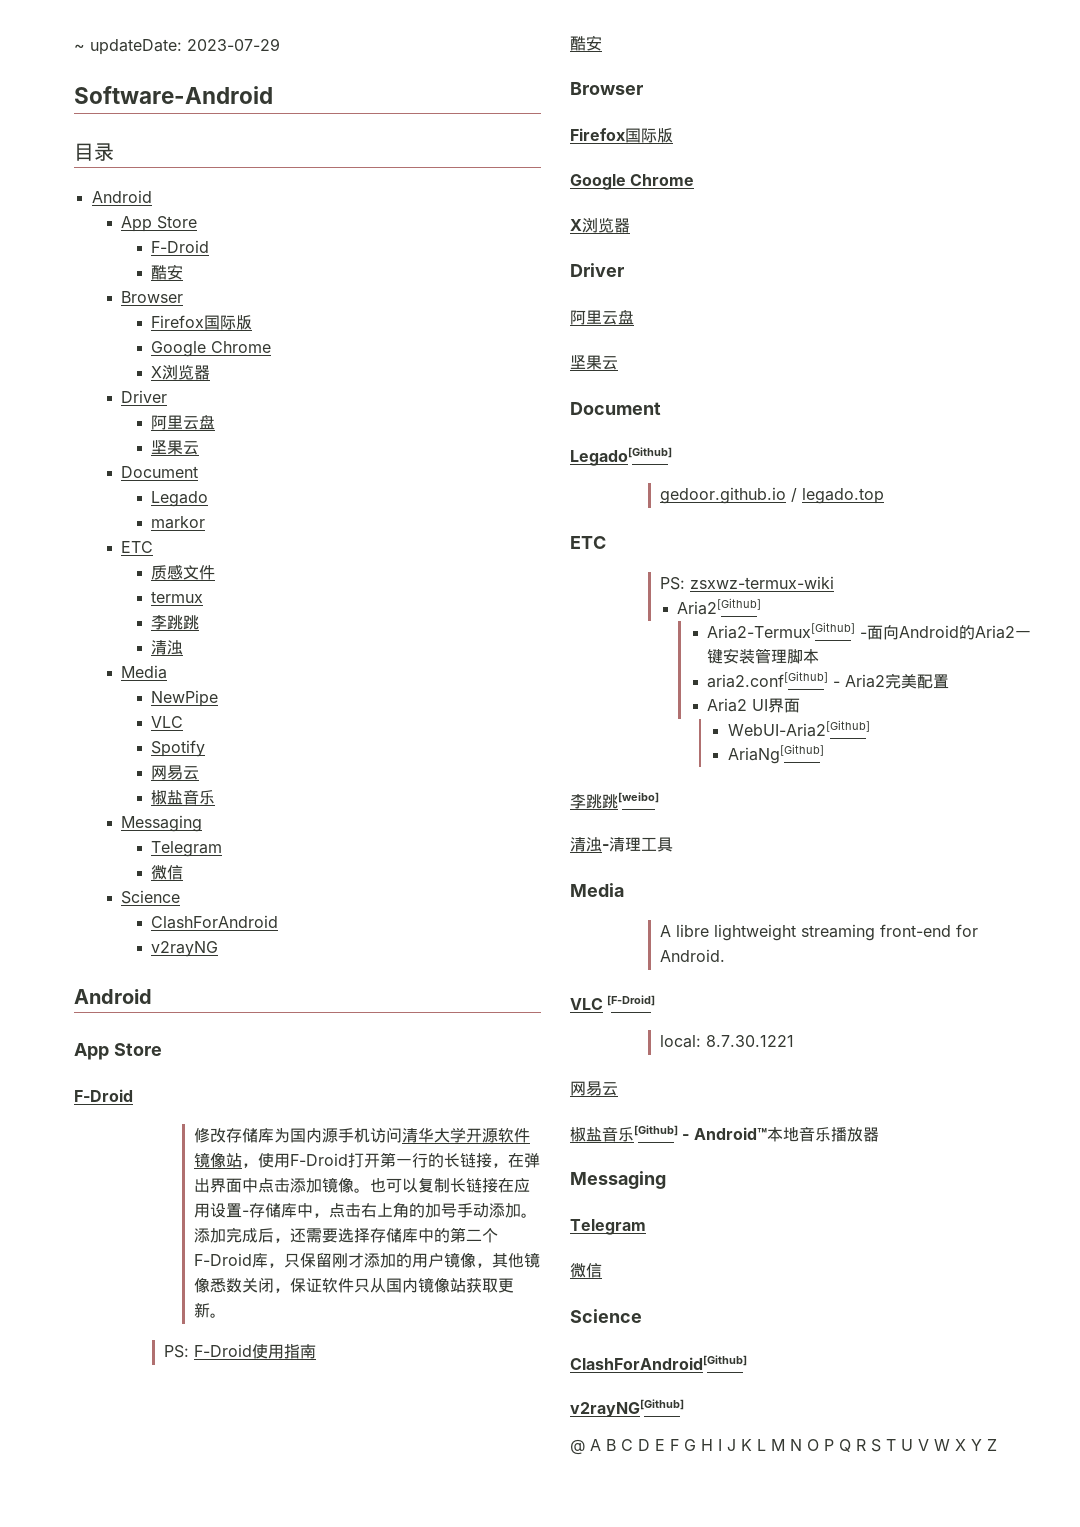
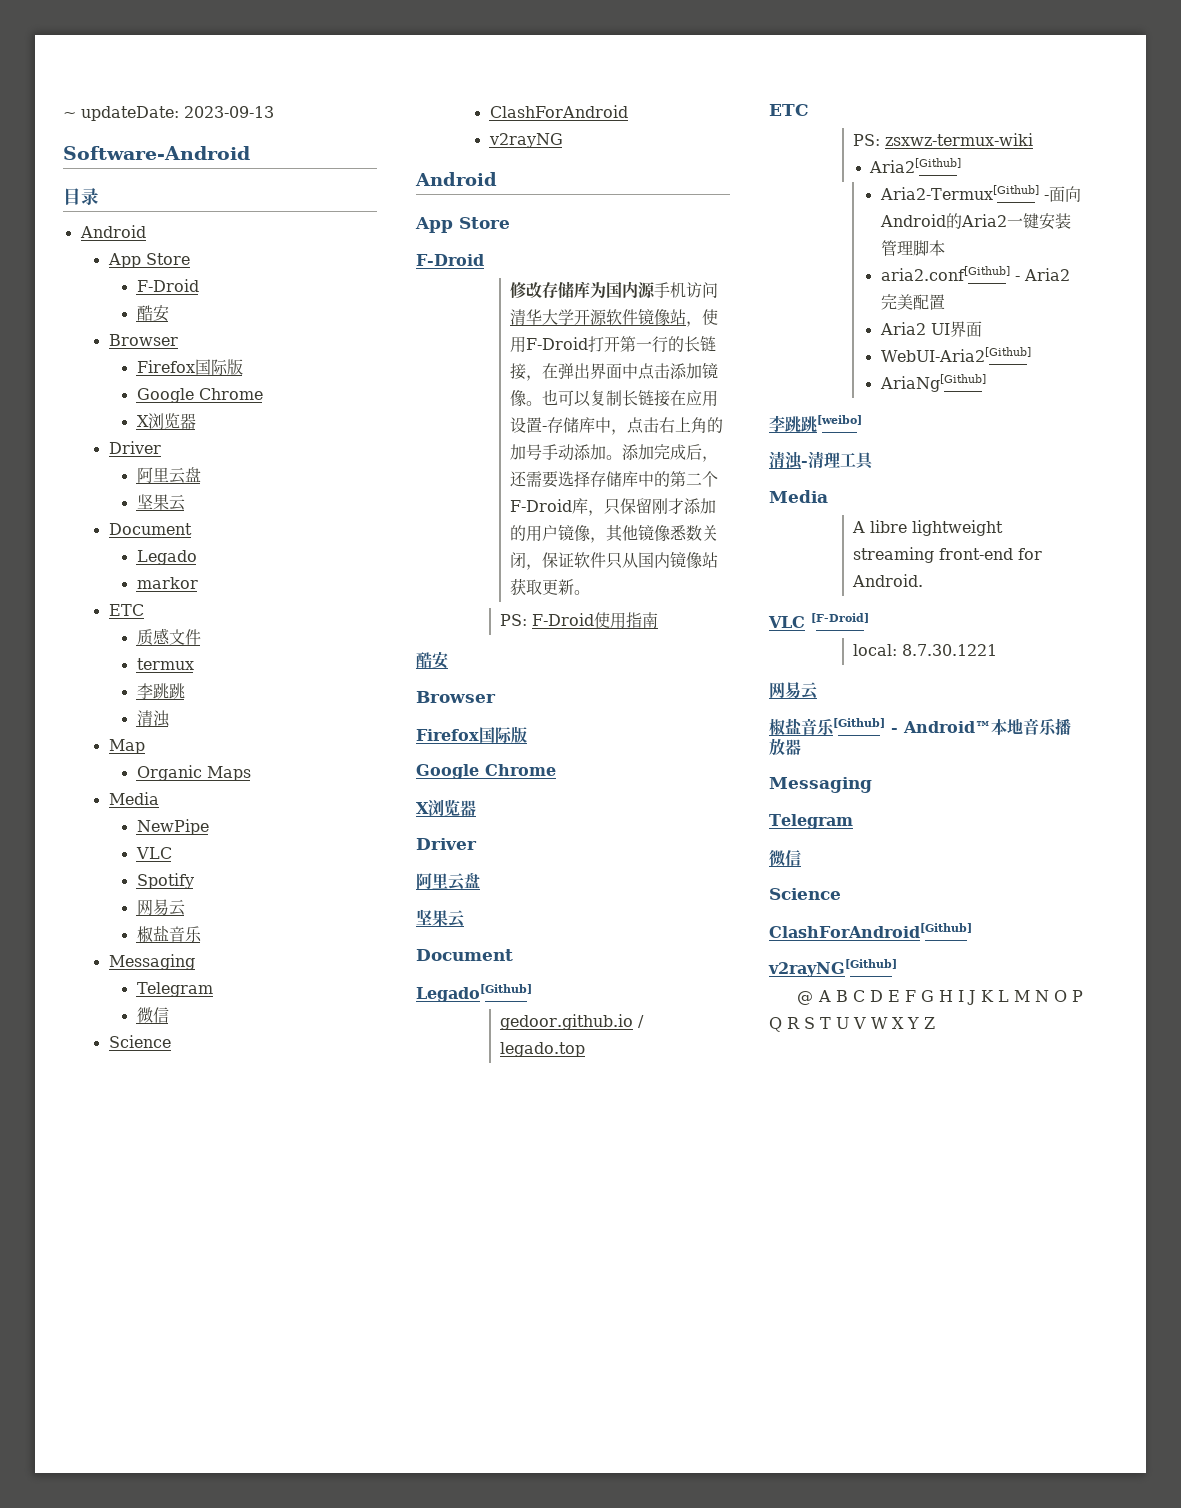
- ~ updateDate: 2023-07-29
+ ~ updateDate: 2023-09-13
+ Map
+ Organic Maps

